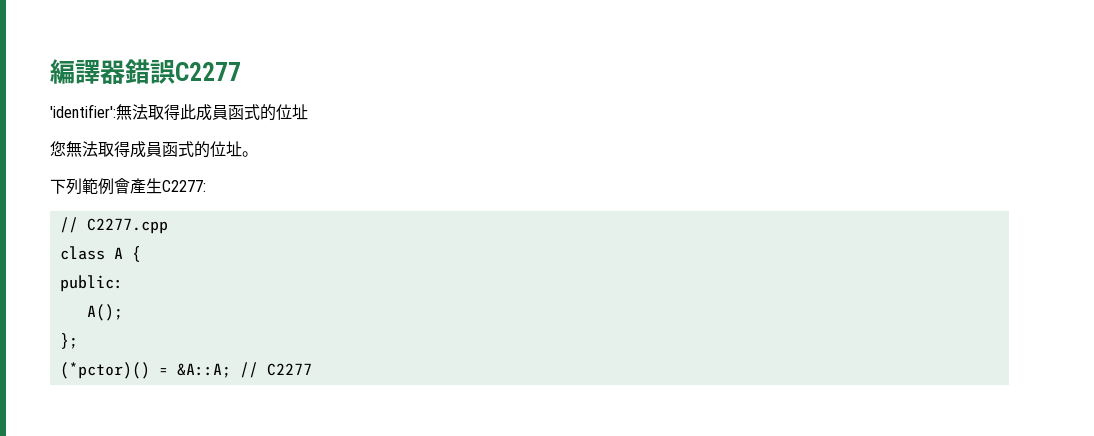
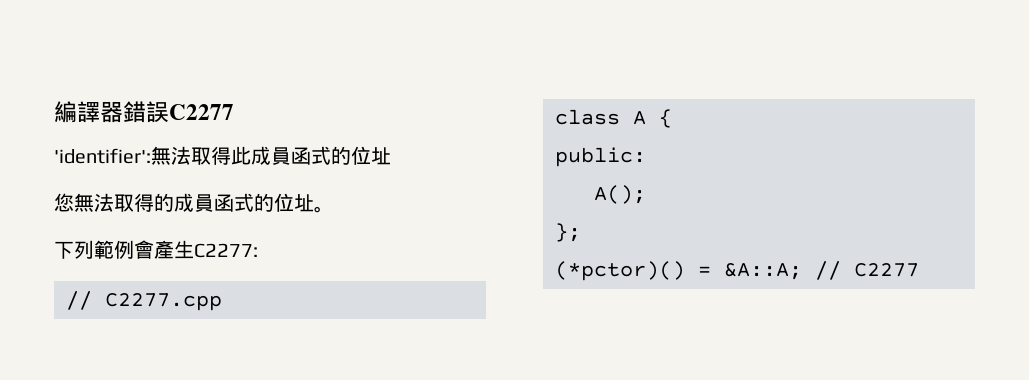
- 您無法取得成員函式的位址。
+ 您無法取得的成員函式的位址。

